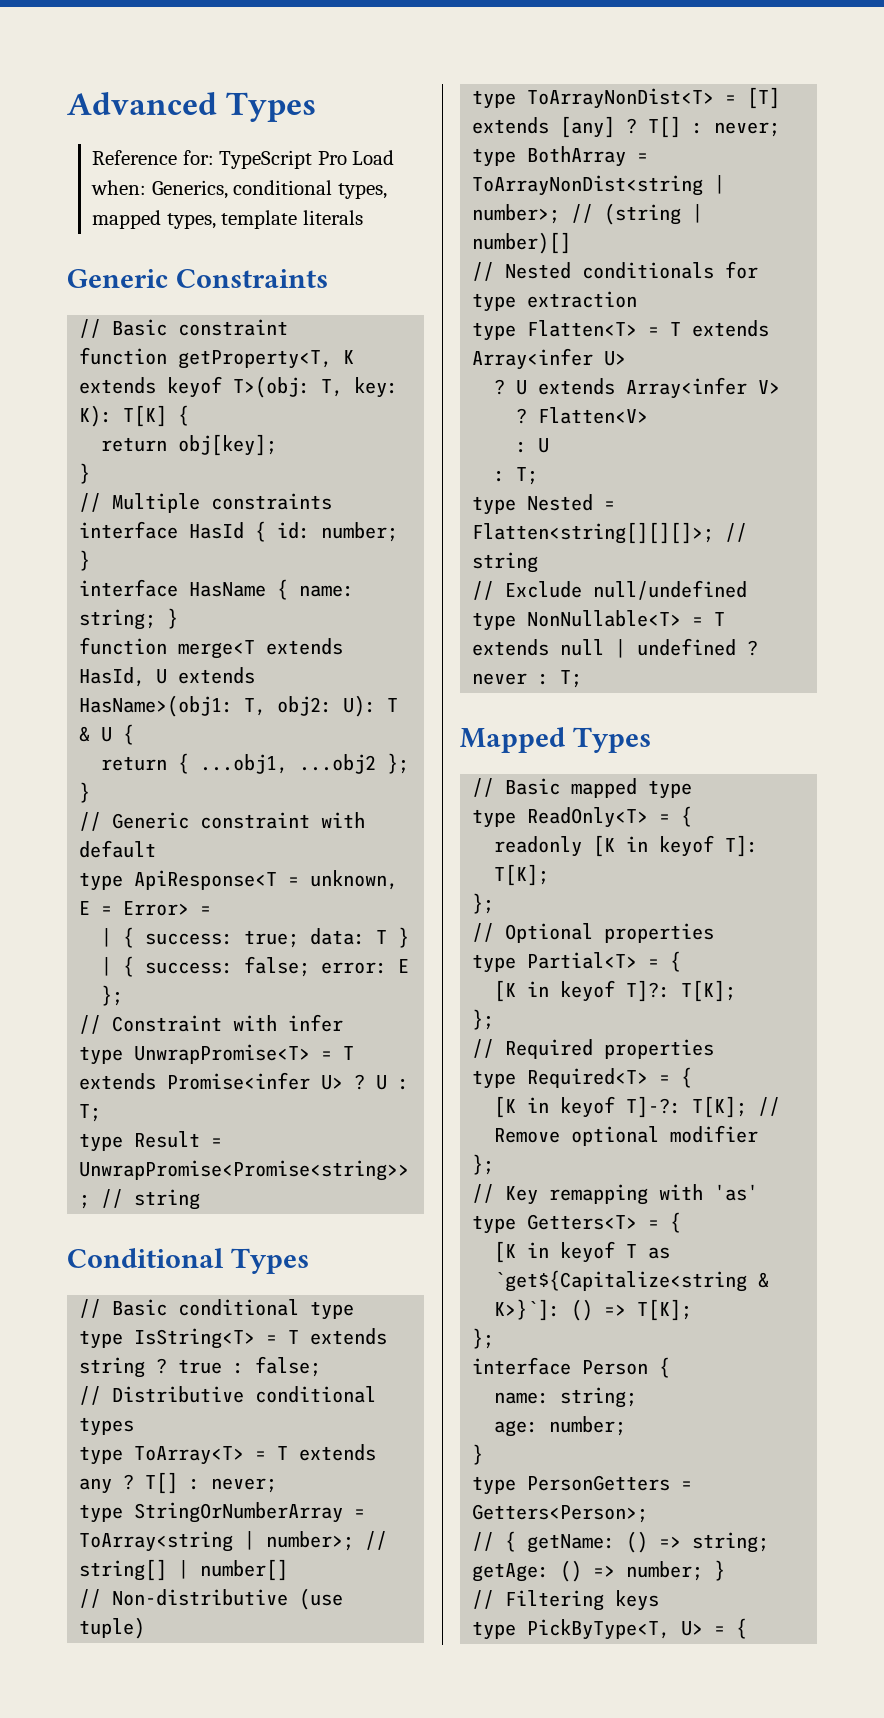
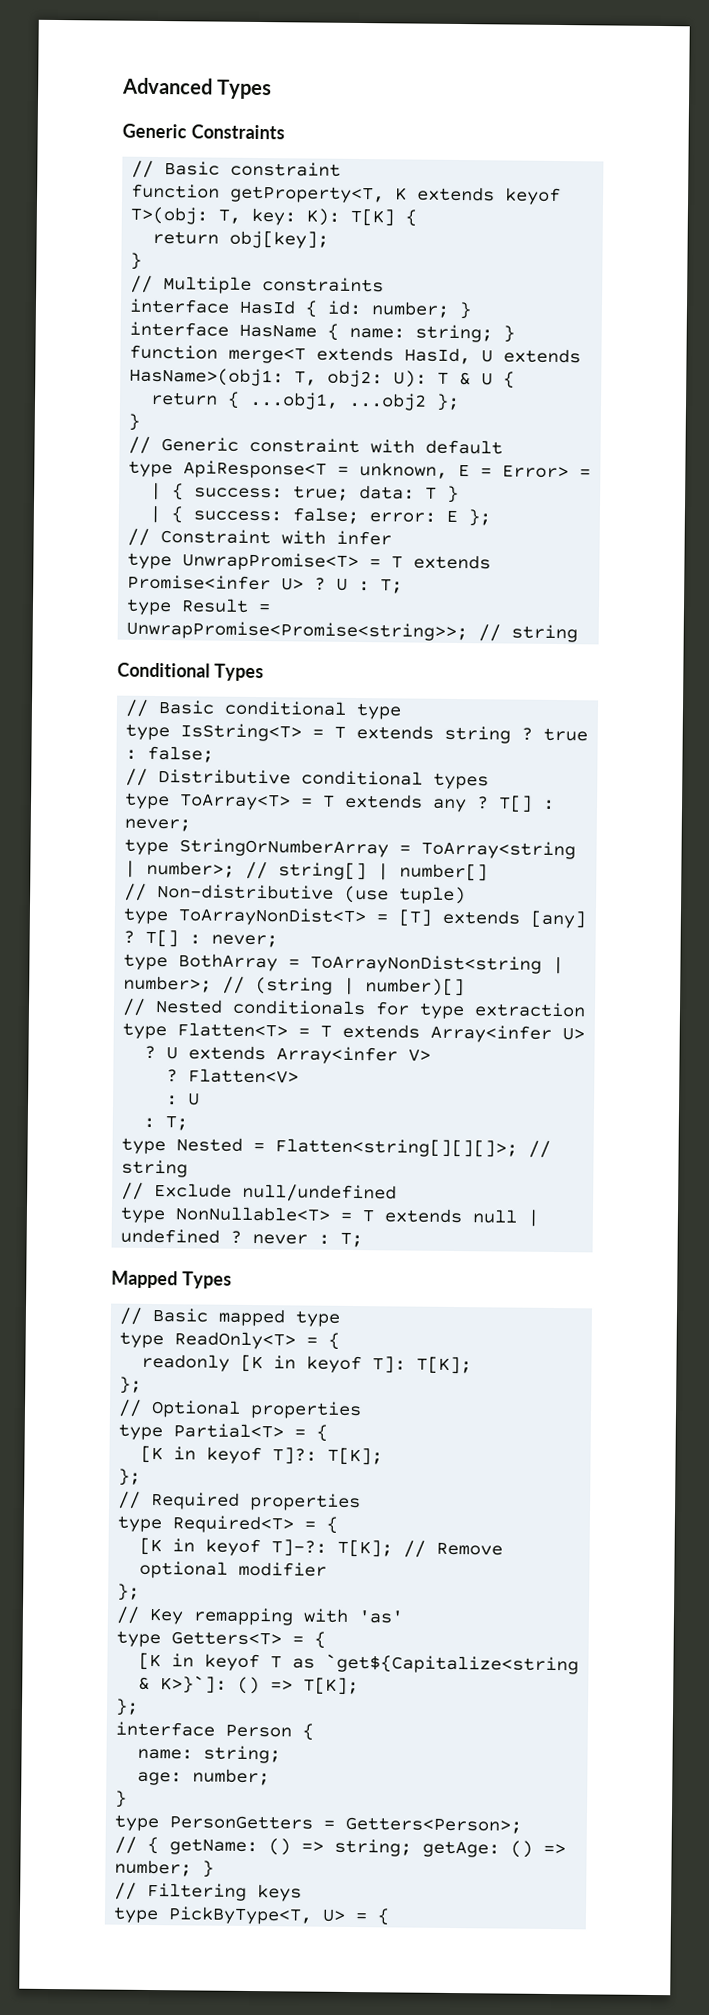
- Reference for: TypeScript Pro Load when: Generics, conditional types, mapped types, template literals

